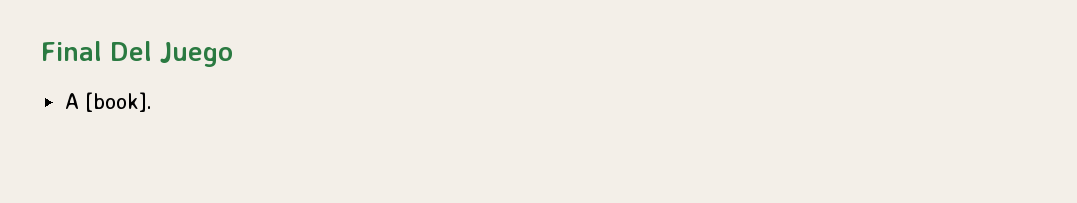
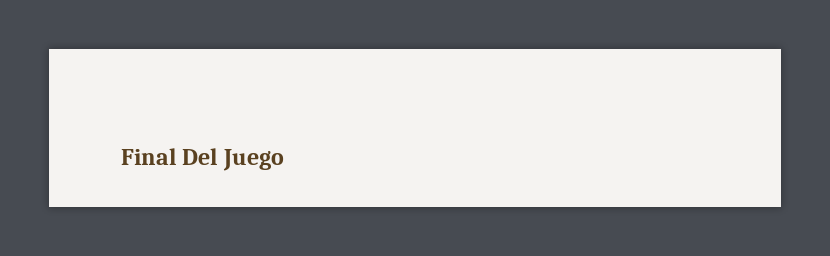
- A [book].

